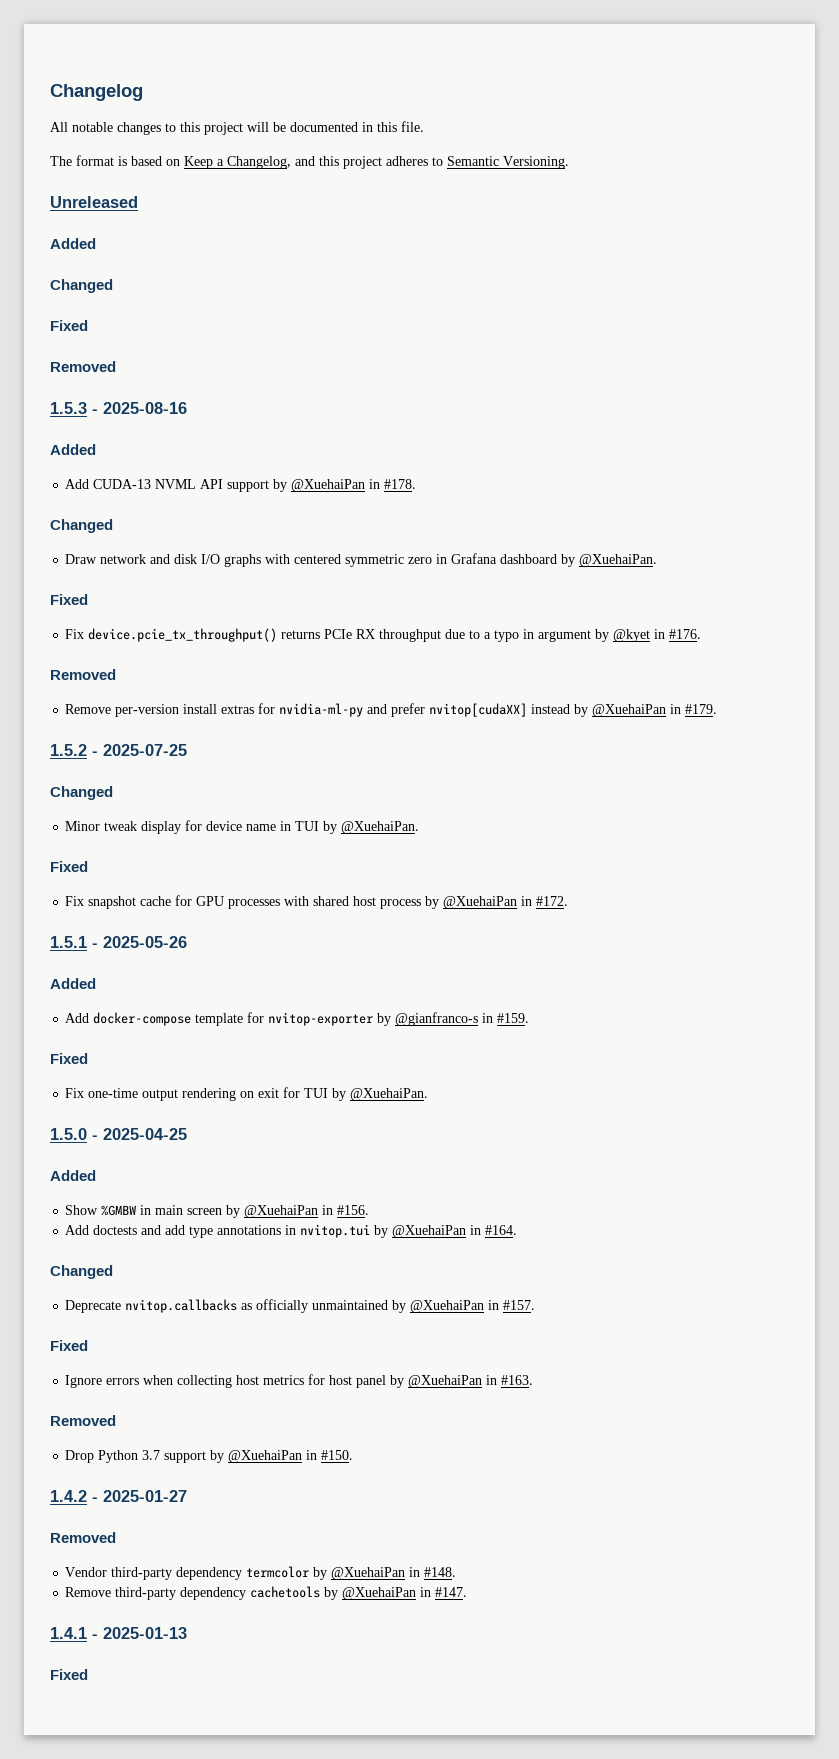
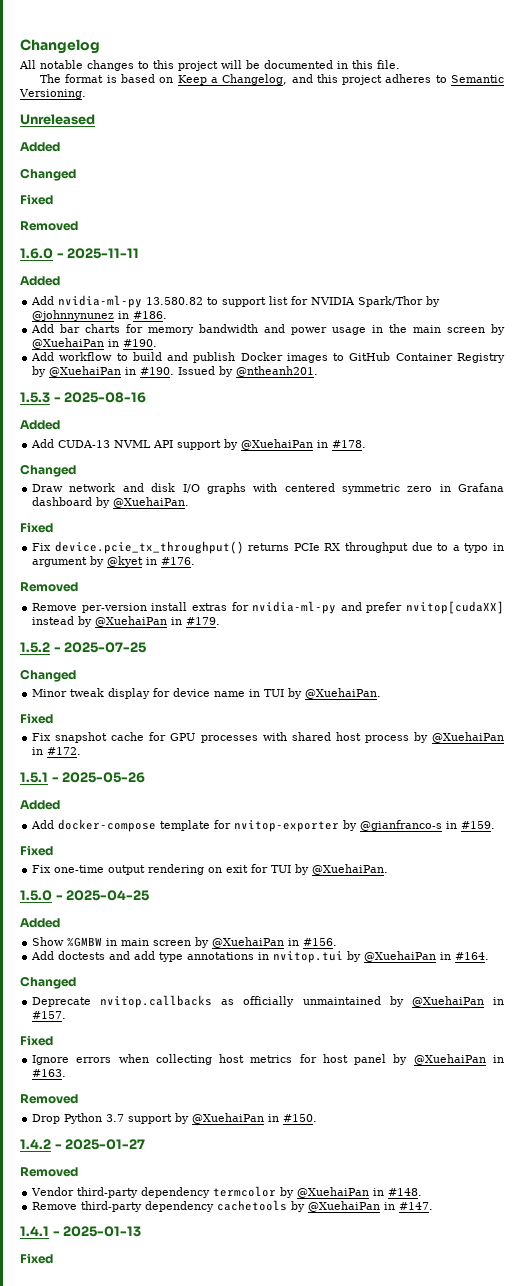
+ 1.6.0 - 2025-11-11
+ Added
+ Add nvidia-ml-py 13.580.82 to support list for NVIDIA Spark/Thor by @johnnynunez in #186.
+ Add bar charts for memory bandwidth and power usage in the main screen by @XuehaiPan in #190.
+ Add workflow to build and publish Docker images to GitHub Container Registry by @XuehaiPan in #190. Issued by @ntheanh201.

